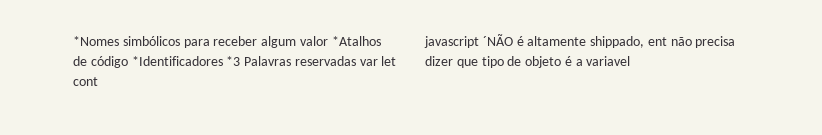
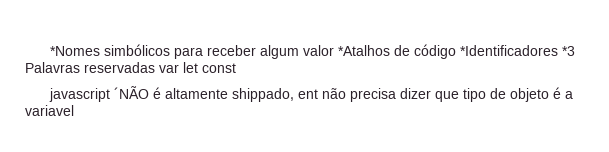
- *Nomes simbólicos para receber algum valor *Atalhos de código *Identificadores *3 Palavras reservadas var let cont
+ *Nomes simbólicos para receber algum valor *Atalhos de código *Identificadores *3 Palavras reservadas var let const

